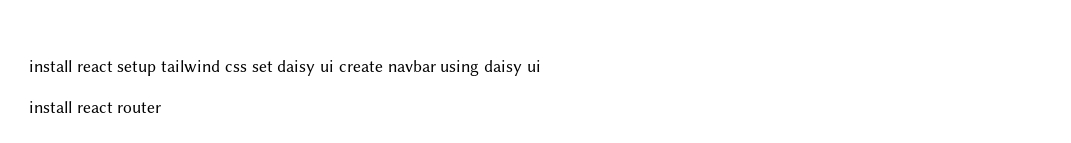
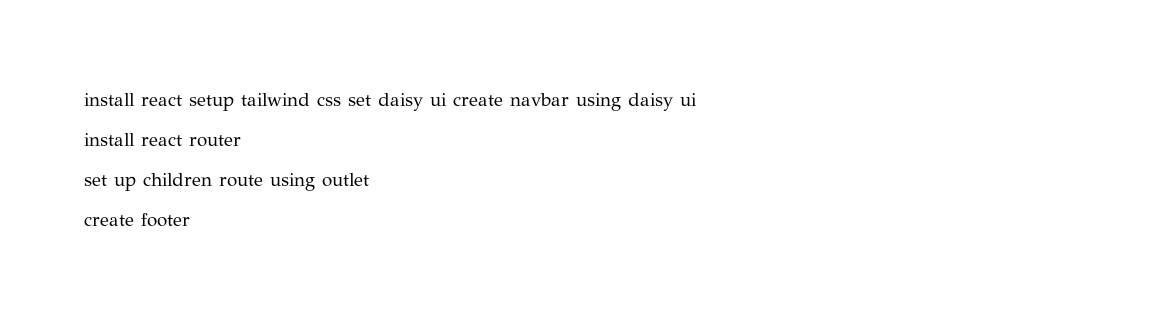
+ set up children route using outlet
+ create footer

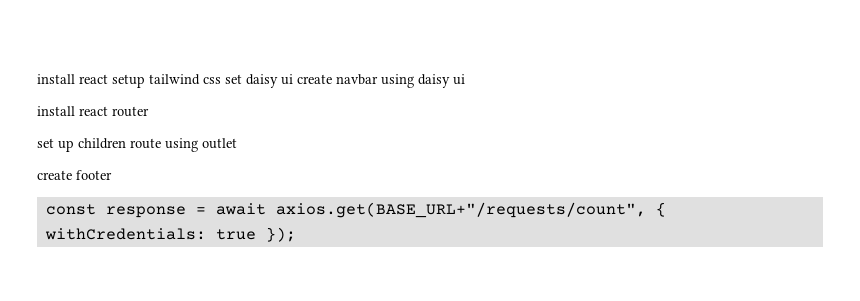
+ const response = await axios.get(BASE_URL+"/requests/count", { withCredentials: true });

